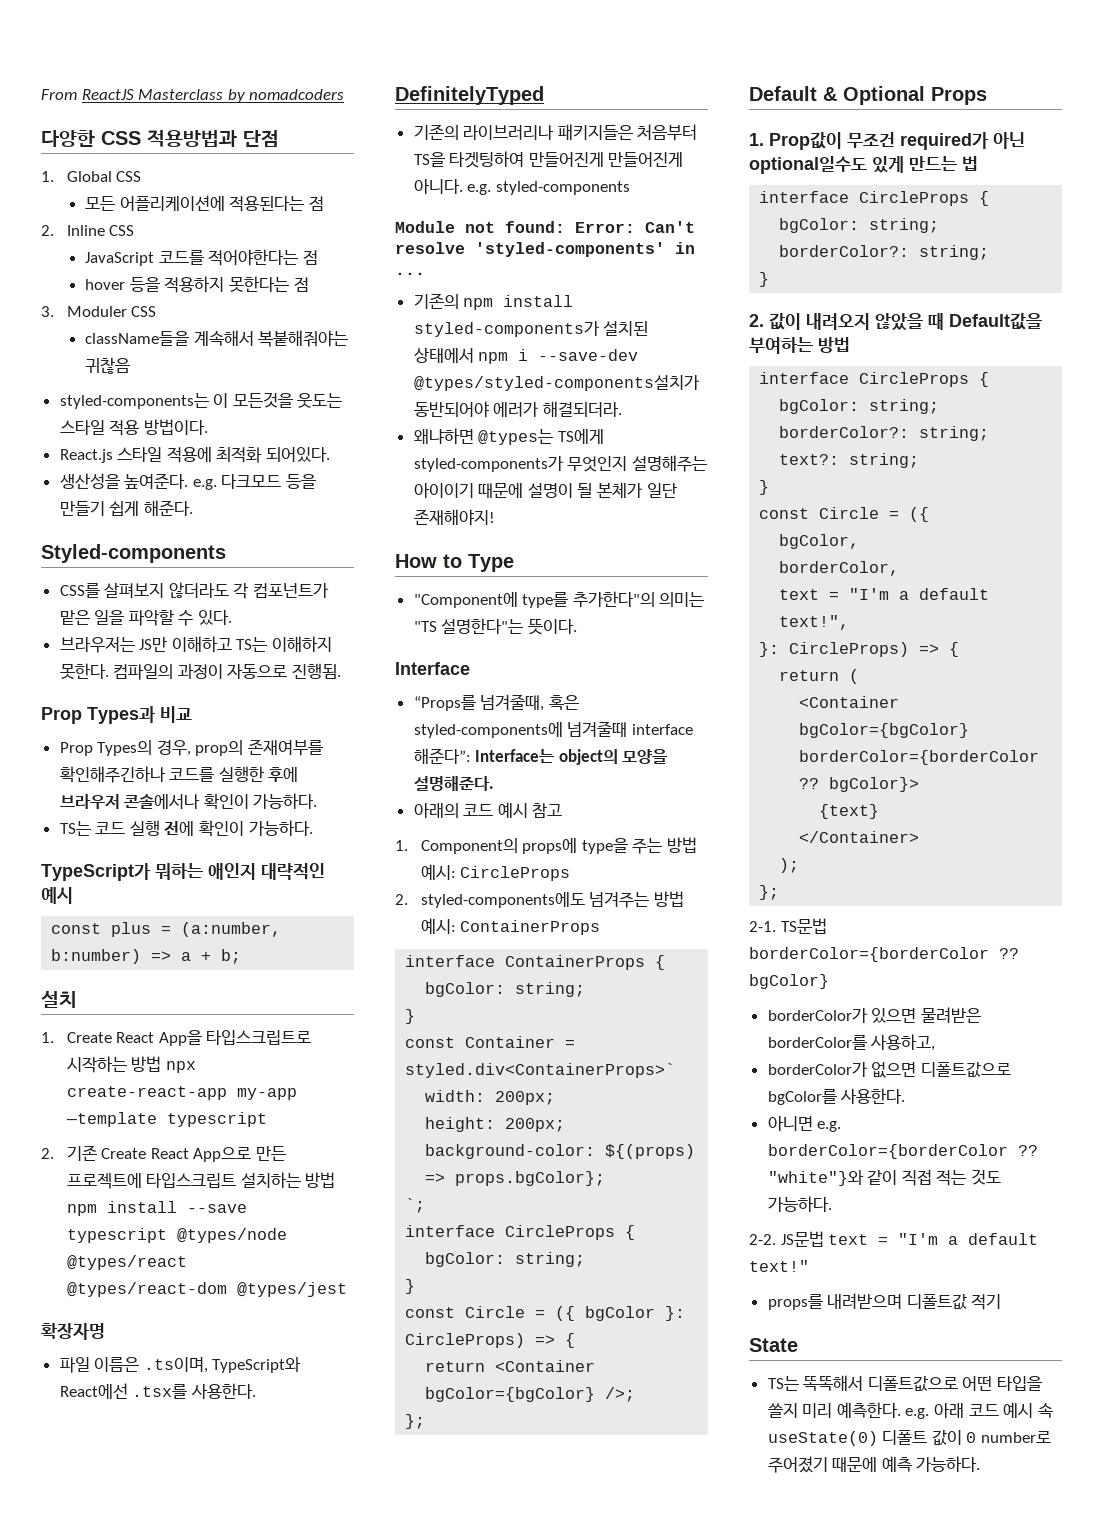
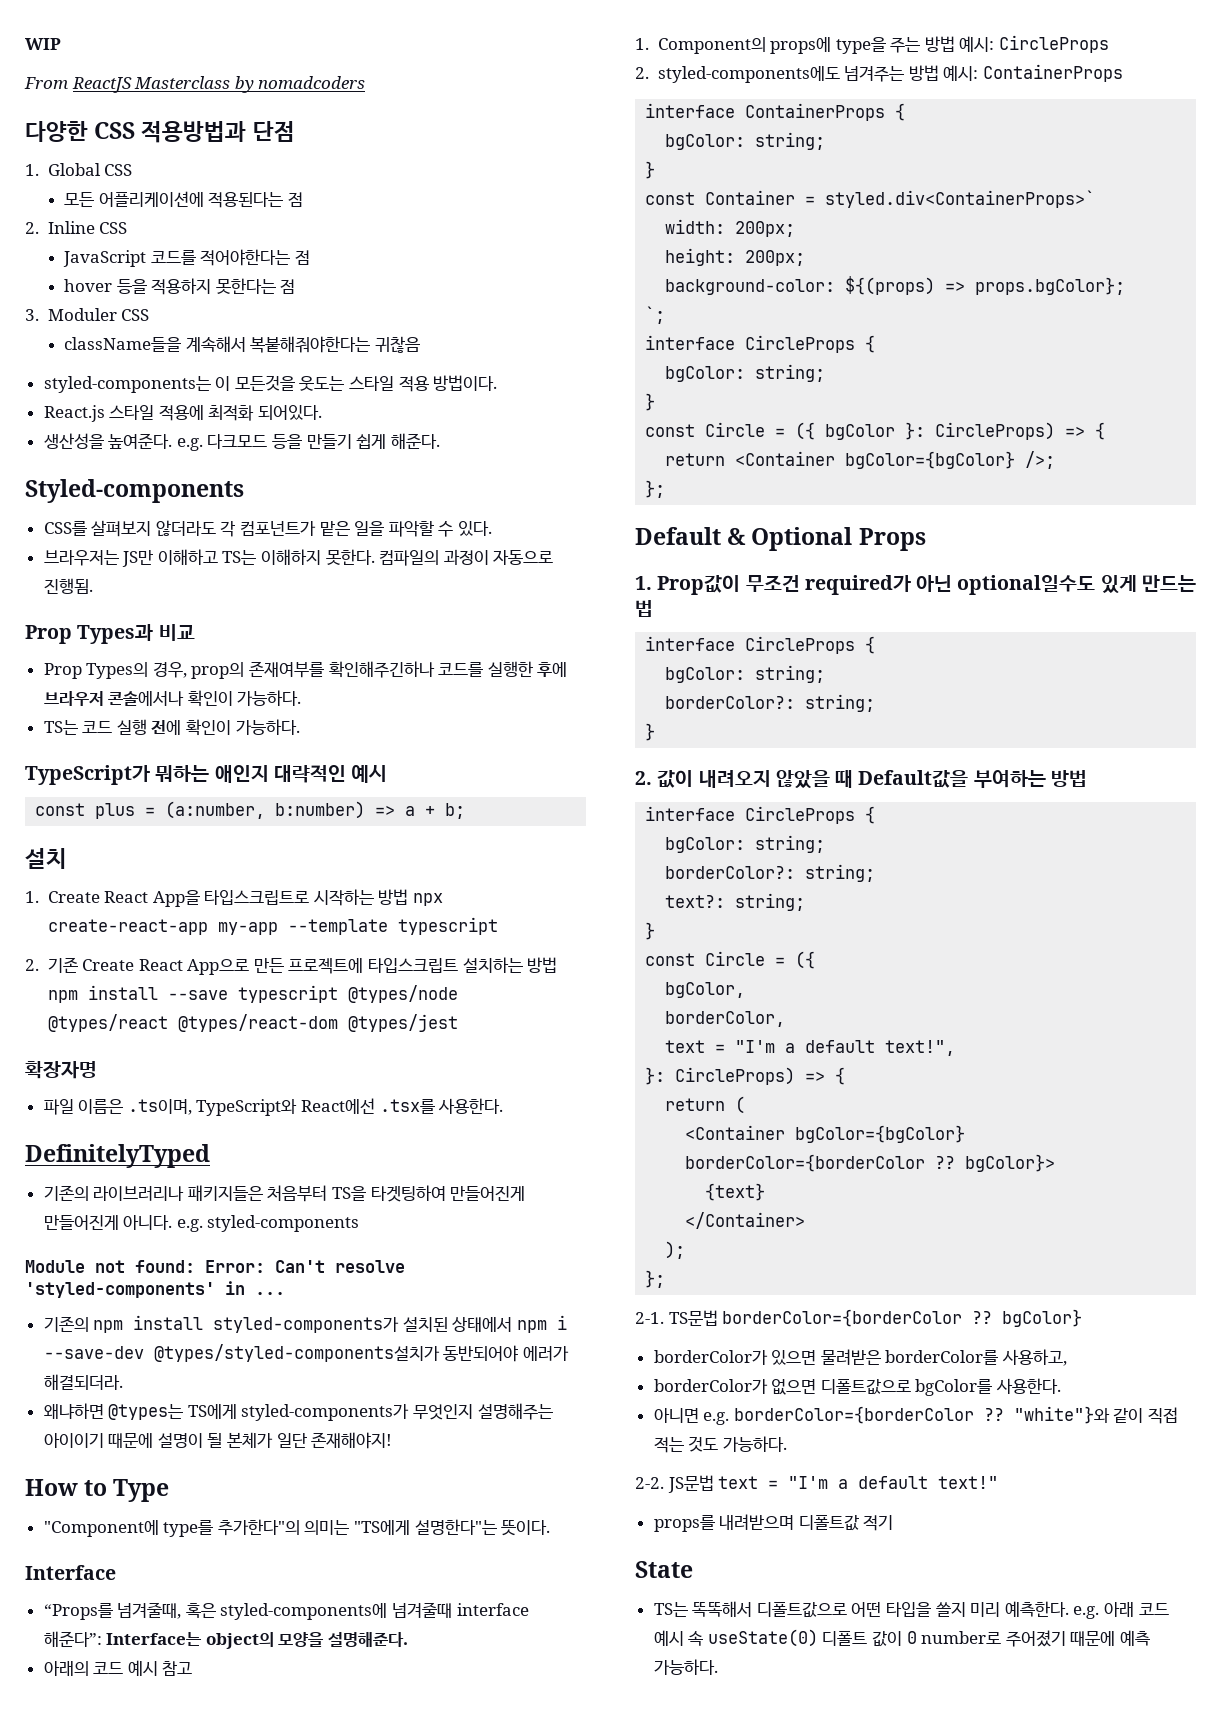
+ WIP
- className들을 계속해서 복붙해줘야는 귀찮음
+ className들을 계속해서 복붙해줘야한다는 귀찮음
- 1. Create React App을 타입스크립트로 시작하는 방법 npx create-react-app my-app —template typescript
+ 1. Create React App을 타입스크립트로 시작하는 방법 npx create-react-app my-app --template typescript
- "Component에 type를 추가한다"의 의미는 "TS 설명한다"는 뜻이다.
+ "Component에 type를 추가한다"의 의미는 "TS에게 설명한다"는 뜻이다.

